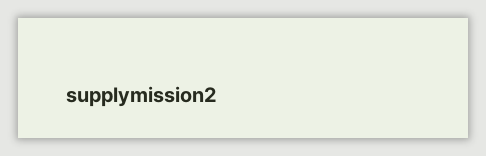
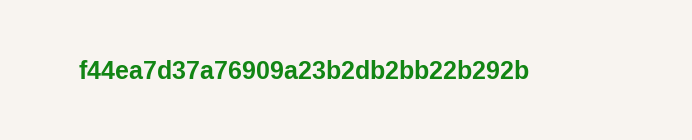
- supplymission2
+ f44ea7d37a76909a23b2db2bb22b292b

